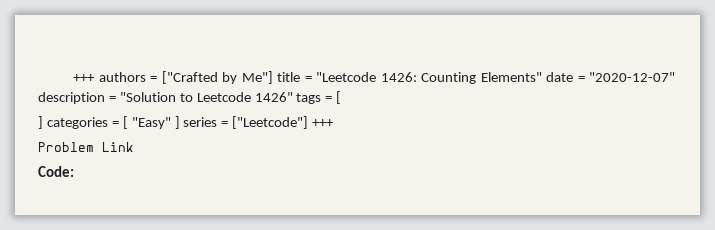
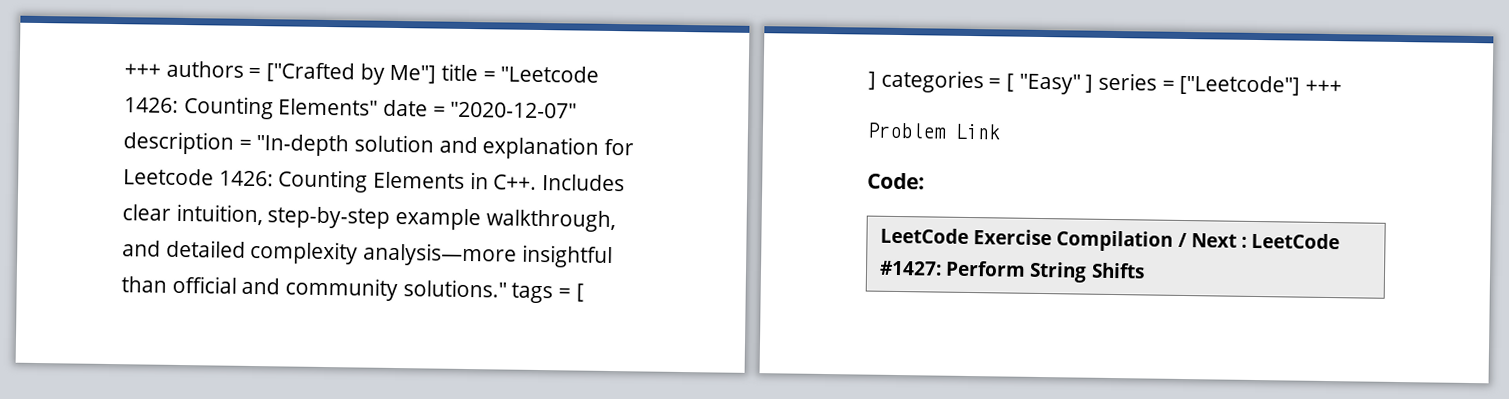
- +++ authors = ["Crafted by Me"] title = "Leetcode 1426: Counting Elements" date = "2020-12-07" description = "Solution to Leetcode 1426" tags = [
+ +++ authors = ["Crafted by Me"] title = "Leetcode 1426: Counting Elements" date = "2020-12-07" description = "In-depth solution and explanation for Leetcode 1426: Counting Elements in C++. Includes clear intuition, step-by-step example walkthrough, and detailed complexity analysis—more insightful than official and community solutions." tags = [
+ LeetCode Exercise Compilation / Next : LeetCode #1427: Perform String Shifts

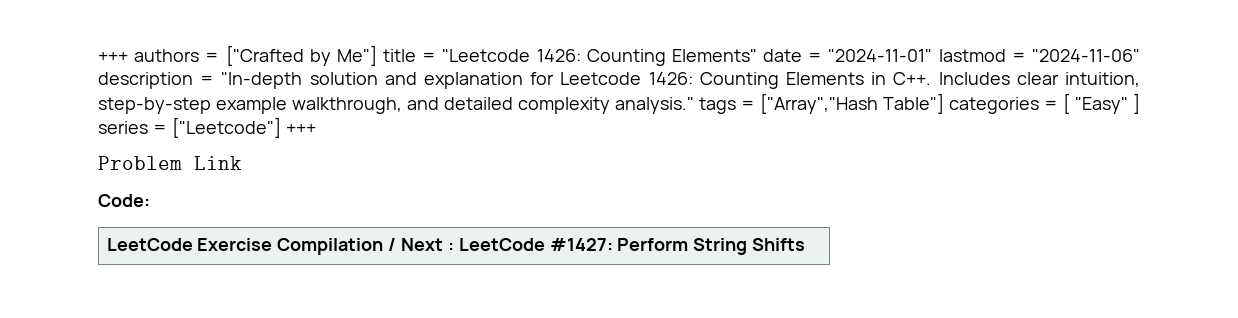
- +++ authors = ["Crafted by Me"] title = "Leetcode 1426: Counting Elements" date = "2020-12-07" description = "In-depth solution and explanation for Leetcode 1426: Counting Elements in C++. Includes clear intuition, step-by-step example walkthrough, and detailed complexity analysis—more insightful than official and community solutions." tags = [
- ] categories = [ "Easy" ] series = ["Leetcode"] +++
+ +++ authors = ["Crafted by Me"] title = "Leetcode 1426: Counting Elements" date = "2024-11-01" lastmod = "2024-11-06" description = "In-depth solution and explanation for Leetcode 1426: Counting Elements in C++. Includes clear intuition, step-by-step example walkthrough, and detailed complexity analysis." tags = ["Array","Hash Table"] categories = [ "Easy" ] series = ["Leetcode"] +++

